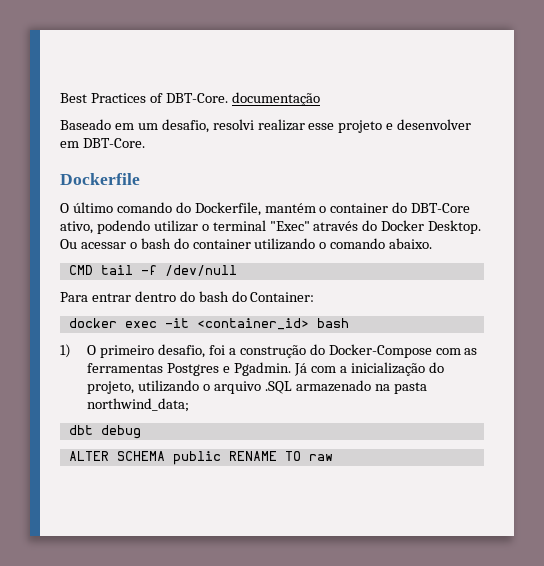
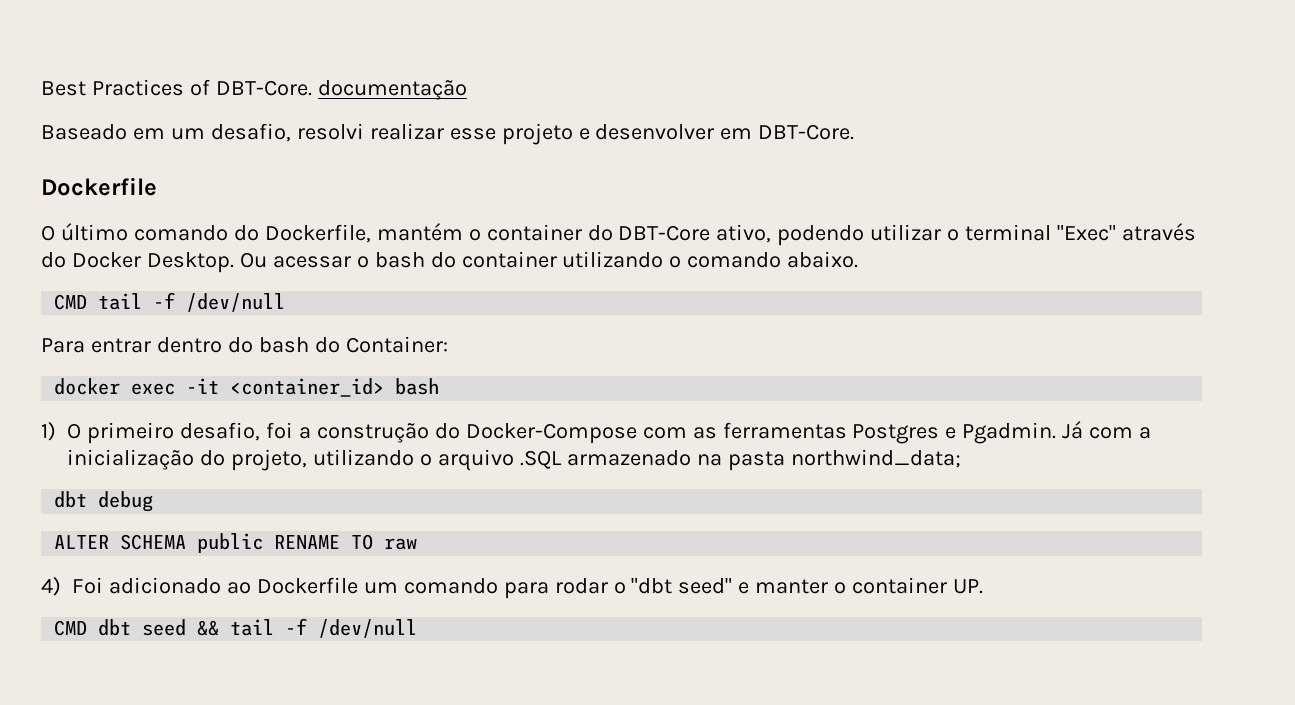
+ 4) Foi adicionado ao Dockerfile um comando para rodar o "dbt seed" e manter o container UP.
+ CMD dbt seed && tail -f /dev/null

